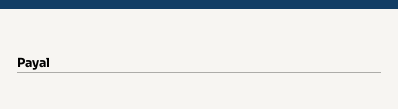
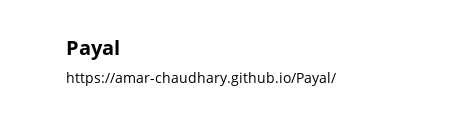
+ https://amar-chaudhary.github.io/Payal/

